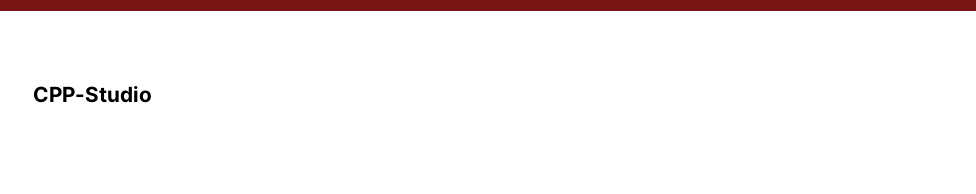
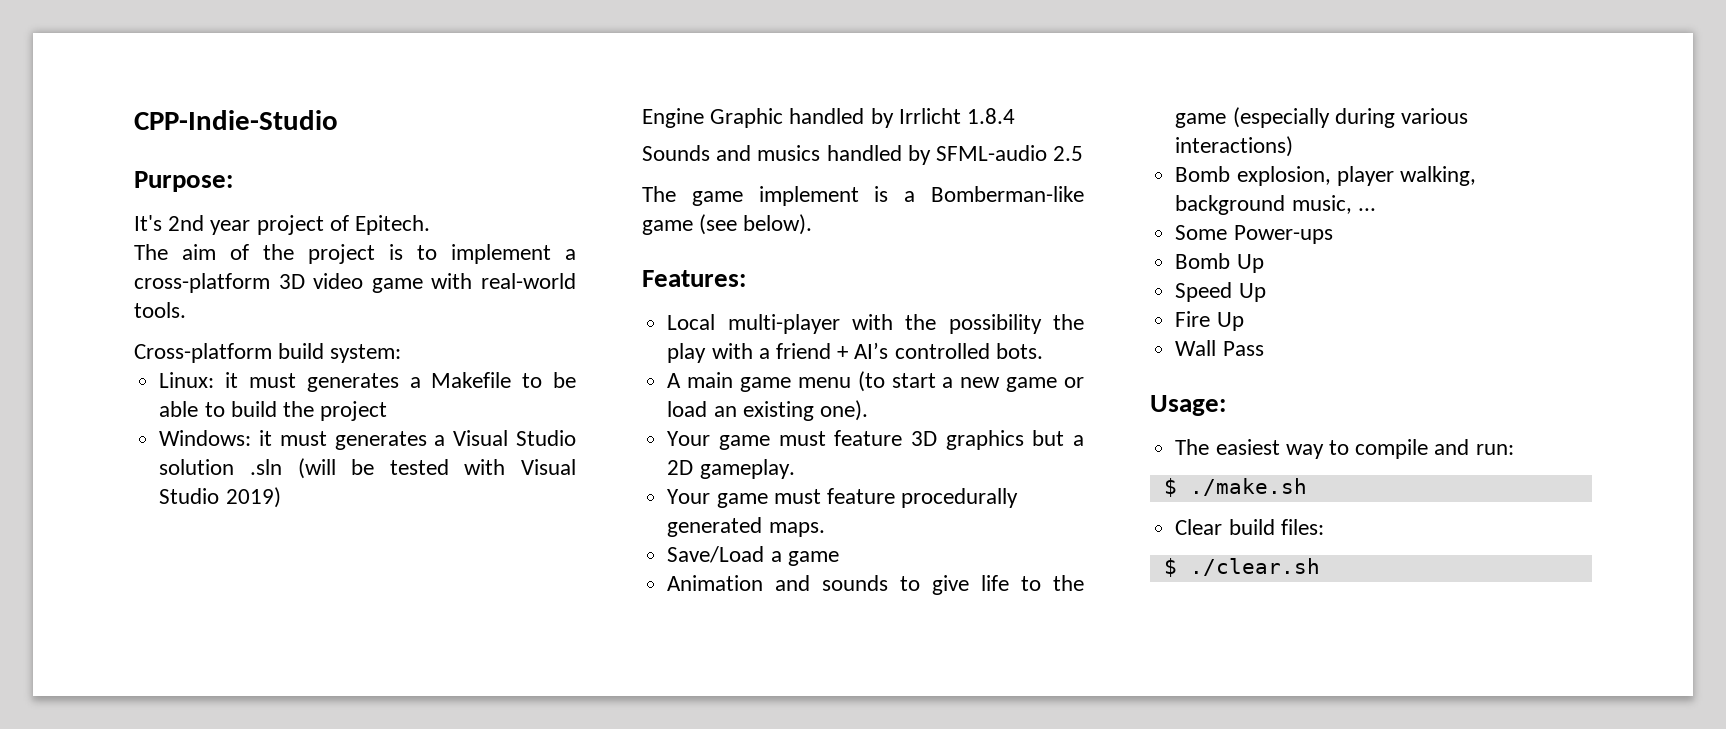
- CPP-Studio
+ CPP-Indie-Studio
+ Purpose:
+ It's 2nd year project of Epitech.
+ The aim of the project is to implement a cross-platform 3D video game with real-world tools.
+ Cross-platform build system:
+ Linux: it must generates a Makefile to be able to build the project
+ Windows: it must generates a Visual Studio solution .sln (will be tested with Visual Studio 2019)
+ Engine Graphic handled by Irrlicht 1.8.4
+ Sounds and musics handled by SFML-audio 2.5
+ The game implement is a Bomberman-like game (see below).
+ Features:
+ Local multi-player with the possibility the play with a friend + AI’s controlled bots.
+ A main game menu (to start a new game or load an existing one).
+ Your game must feature 3D graphics but a 2D gameplay.
+ Your game must feature procedurally generated maps.
+ Save/Load a game
+ Animation and sounds to give life to the game (especially during various interactions)
+ Bomb explosion, player walking, background music, ...
+ Some Power-ups
+ Bomb Up
+ Speed Up
+ Fire Up
+ Wall Pass
+ Usage:
+ The easiest way to compile and run:
+ $ ./make.sh
+ Clear build files:
+ $ ./clear.sh

